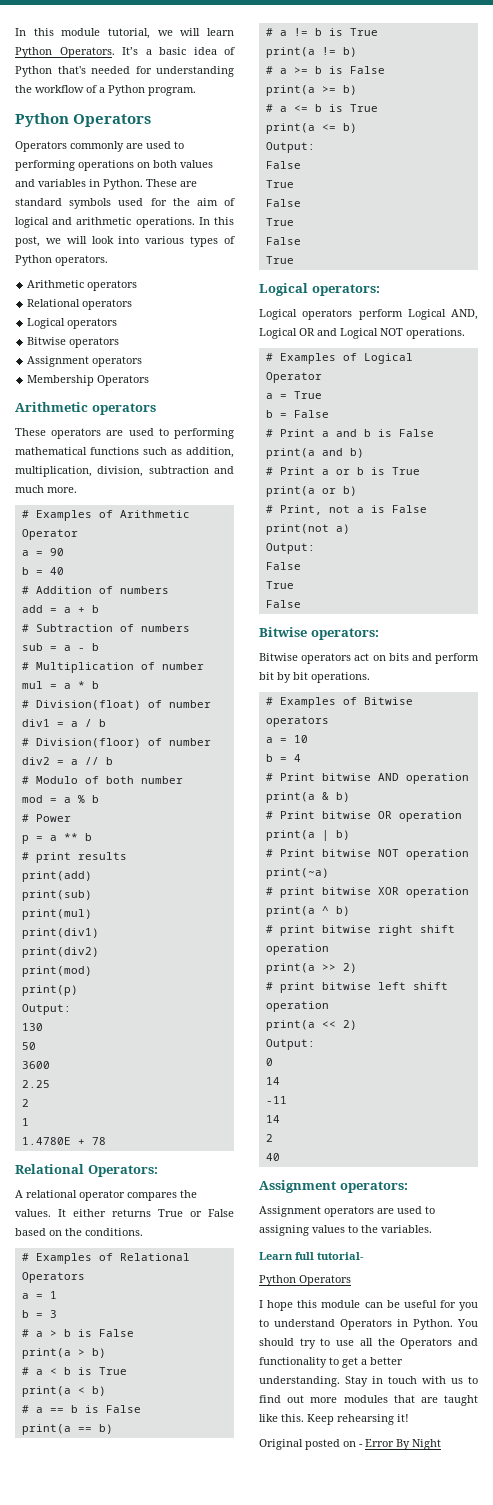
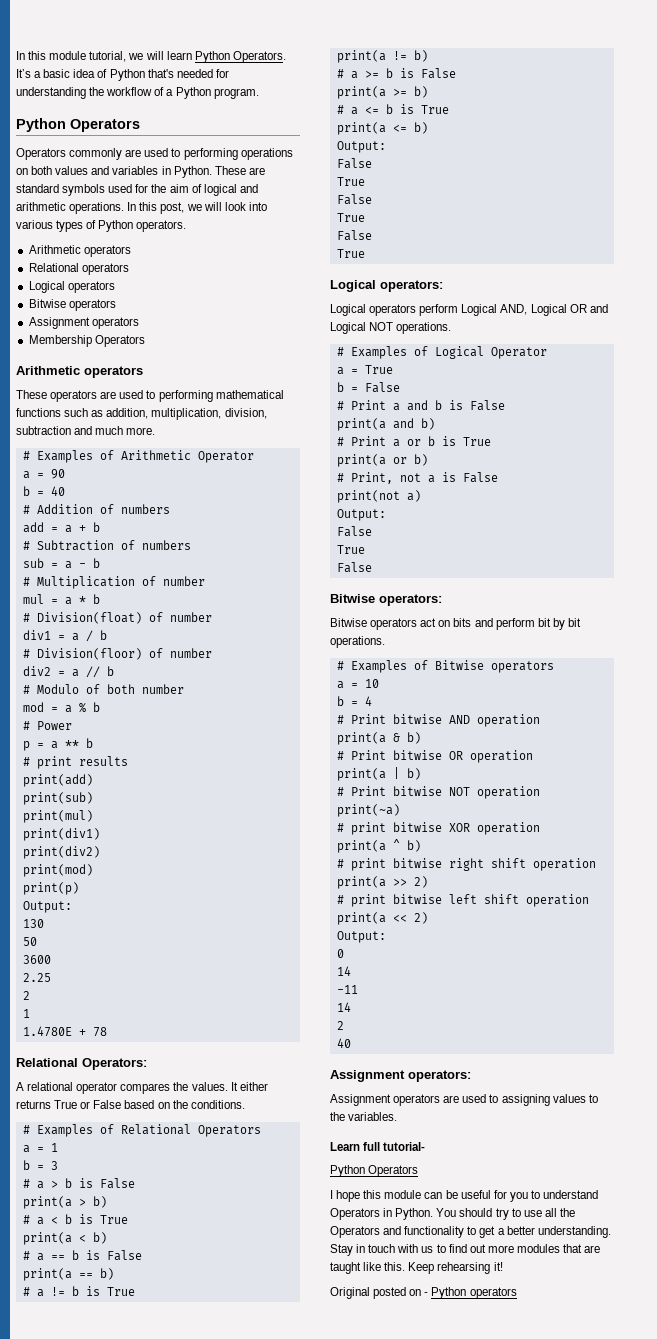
- Original posted on - Error By Night
+ Original posted on - Python operators

